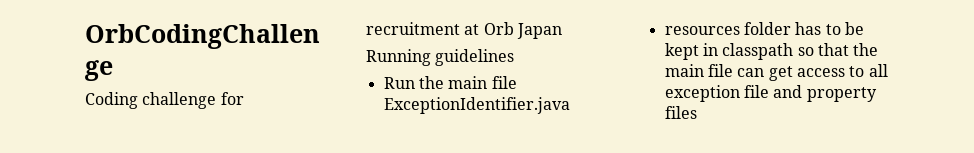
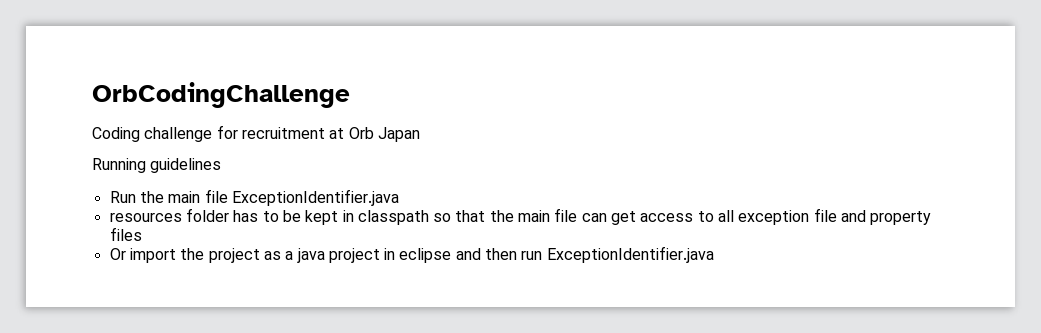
+ Or import the project as a java project in eclipse and then run ExceptionIdentifier.java

